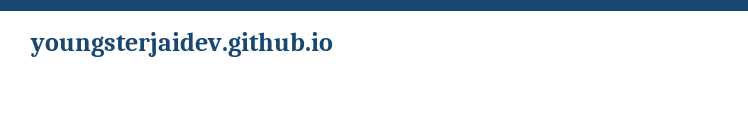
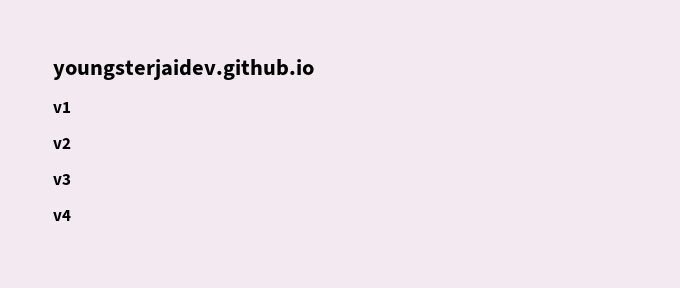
+ v1
+ v2
+ v3
+ v4

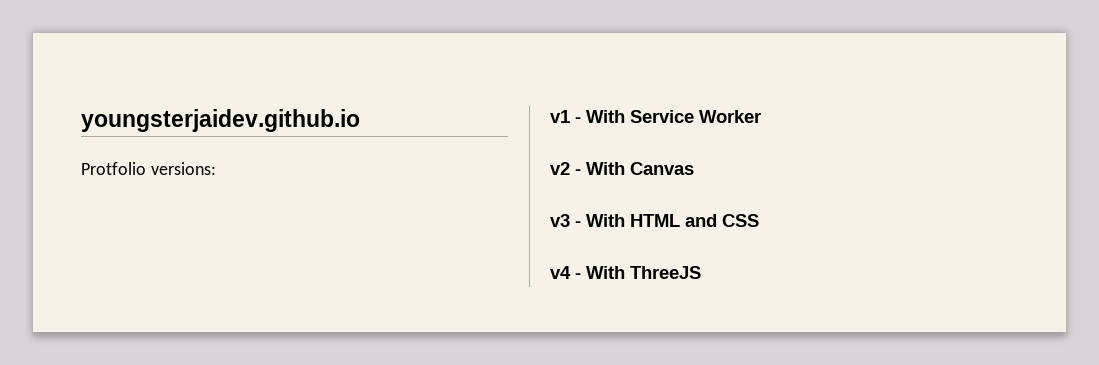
+ Protfolio versions:
- v1
- v2
- v3
- v4
+ v1 - With Service Worker
+ v2 - With Canvas
+ v3 - With HTML and CSS
+ v4 - With ThreeJS

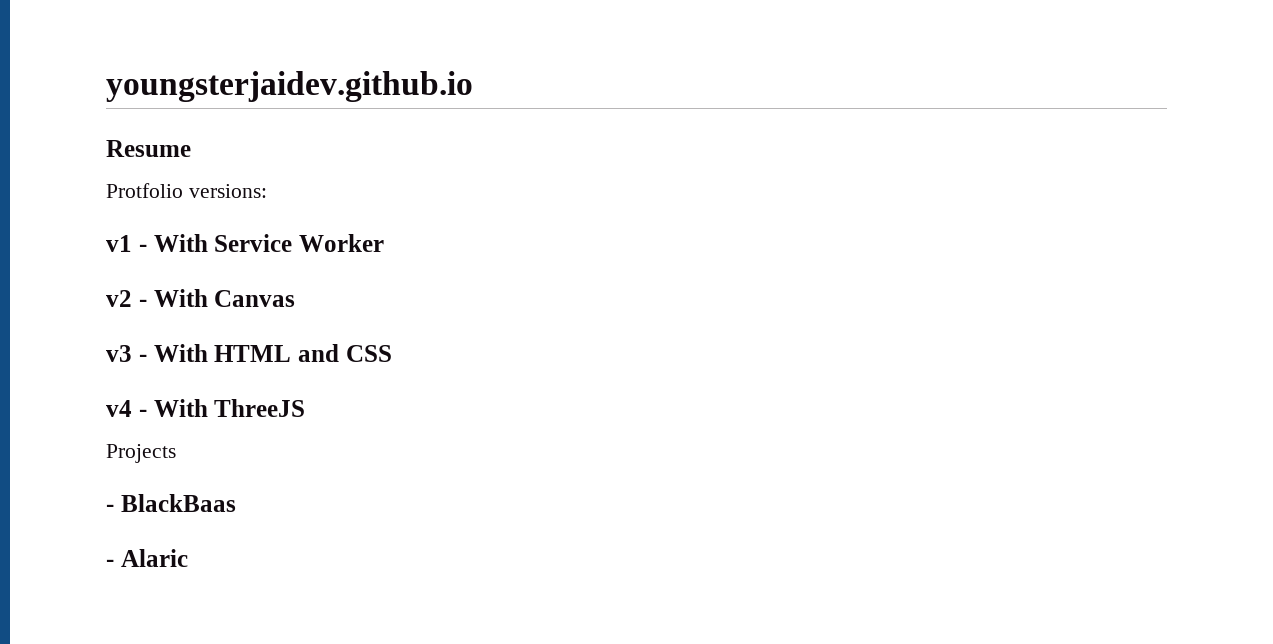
+ Resume
+ Projects
+ - BlackBaas
+ - Alaric

